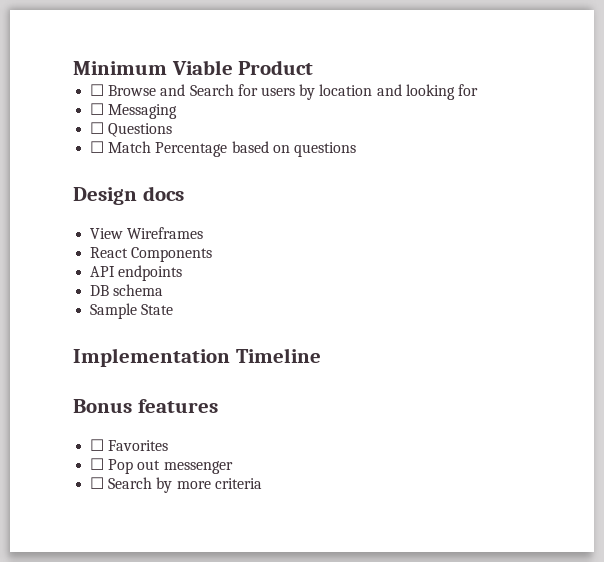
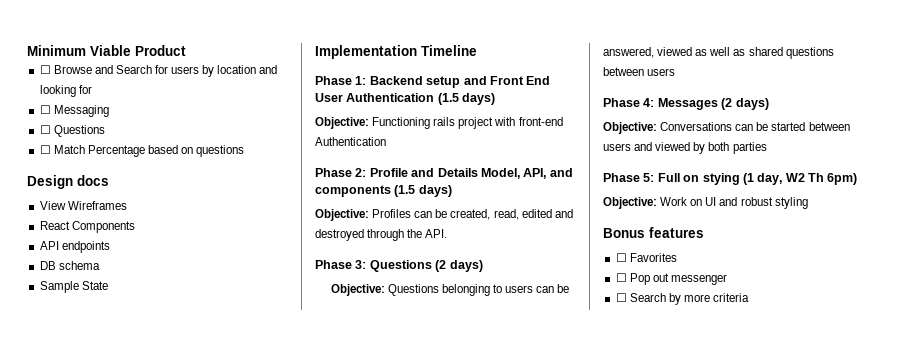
+ Phase 1: Backend setup and Front End User Authentication (1.5 days)
+ Objective: Functioning rails project with front-end Authentication
+ Phase 2: Profile and Details Model, API, and components (1.5 days)
+ Objective: Profiles can be created, read, edited and destroyed through the API.
+ Phase 3: Questions (2 days)
+ Objective: Questions belonging to users can be answered, viewed as well as shared questions between users
+ Phase 4: Messages (2 days)
+ Objective: Conversations can be started between users and viewed by both parties
+ Phase 5: Full on stying (1 day, W2 Th 6pm)
+ Objective: Work on UI and robust styling

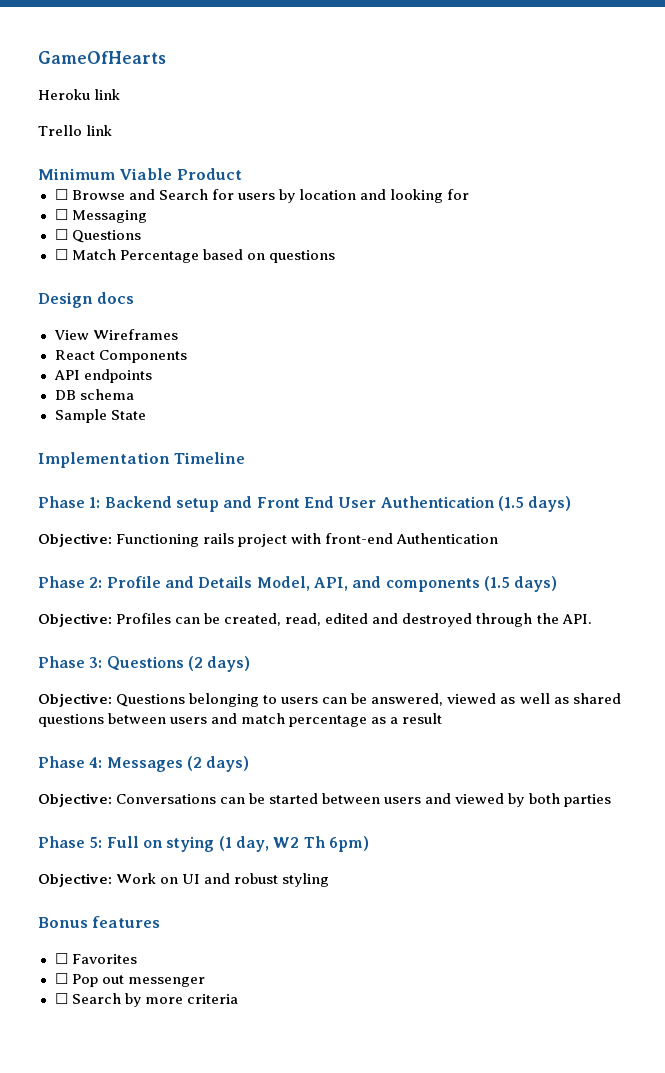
+ GameOfHearts
+ Heroku link
+ Trello link
- Objective: Questions belonging to users can be answered, viewed as well as shared questions between users
+ Objective: Questions belonging to users can be answered, viewed as well as shared questions between users and match percentage as a result

